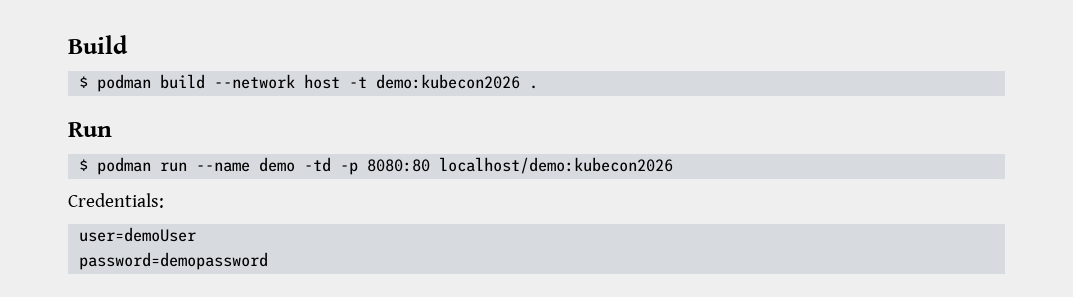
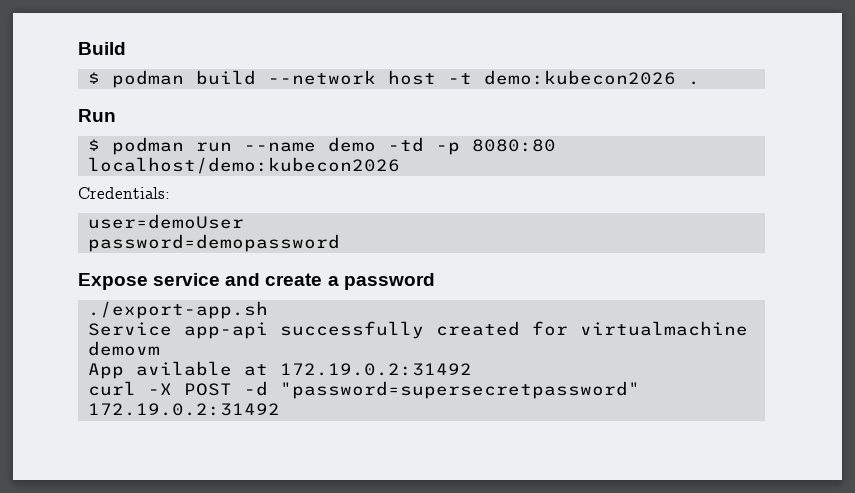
+ Expose service and create a password
+ ./export-app.sh
+ Service app-api successfully created for virtualmachine demovm
+ App avilable at 172.19.0.2:31492
+ curl -X POST -d "password=supersecretpassword" 172.19.0.2:31492

